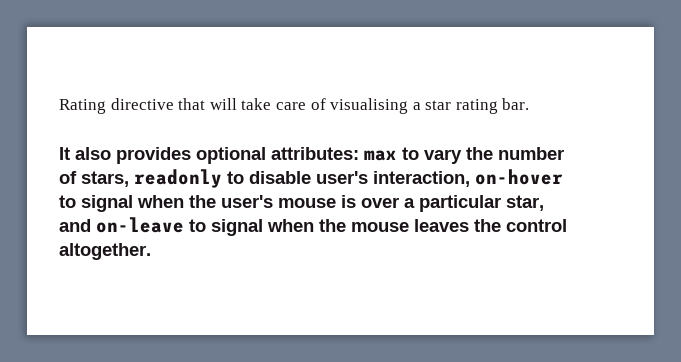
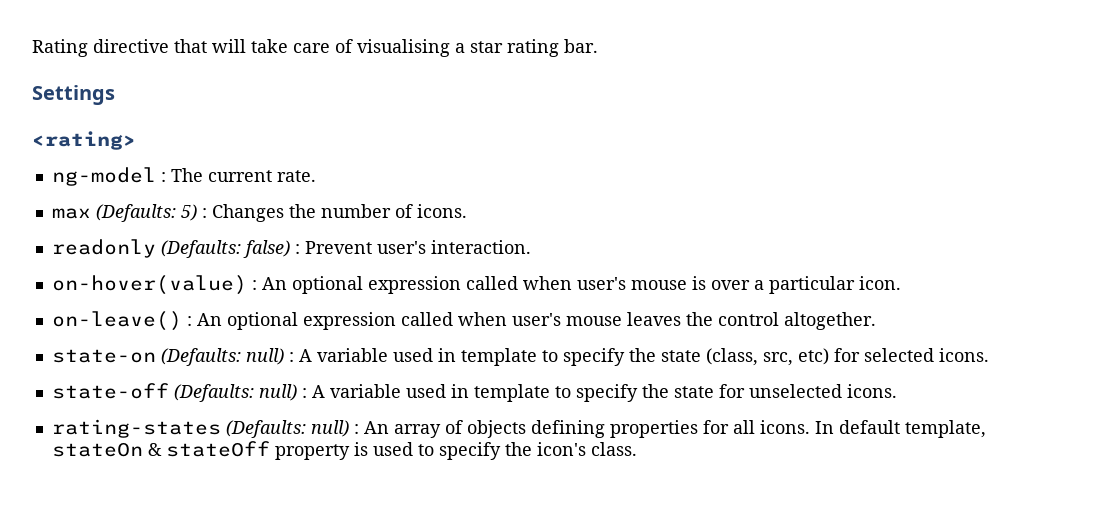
- It also provides optional attributes: max to vary the number of stars, readonly to disable user's interaction, on-hover to signal when the user's mouse is over a particular star, and on-leave to signal when the mouse leaves the control altogether.
+ Settings
+ <rating>
+ ng-model : The current rate.
+ max (Defaults: 5) : Changes the number of icons.
+ readonly (Defaults: false) : Prevent user's interaction.
+ on-hover(value) : An optional expression called when user's mouse is over a particular icon.
+ on-leave() : An optional expression called when user's mouse leaves the control altogether.
+ state-on (Defaults: null) : A variable used in template to specify the state (class, src, etc) for selected icons.
+ state-off (Defaults: null) : A variable used in template to specify the state for unselected icons.
+ rating-states (Defaults: null) : An array of objects defining properties for all icons. In default template, stateOn & stateOff property is used to specify the icon's class.

